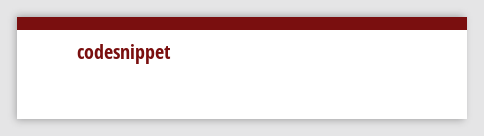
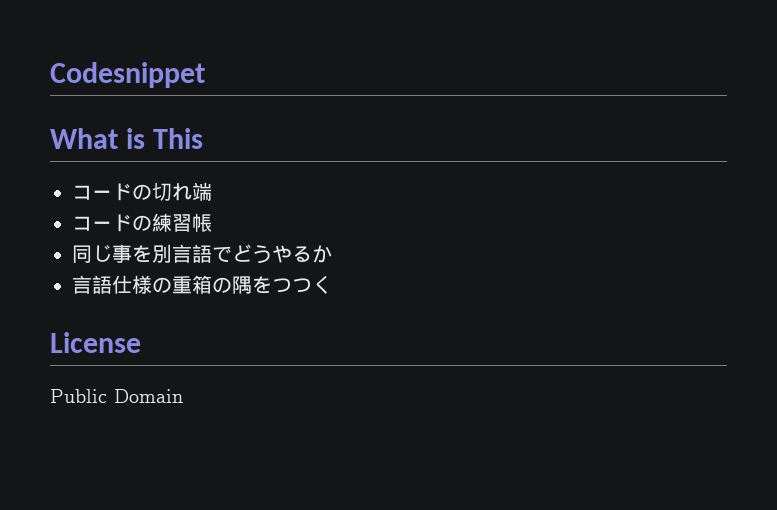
- codesnippet
+ Codesnippet
+ What is This
+ コードの切れ端
+ コードの練習帳
+ 同じ事を別言語でどうやるか
+ 言語仕様の重箱の隅をつつく
+ License
+ Public Domain

